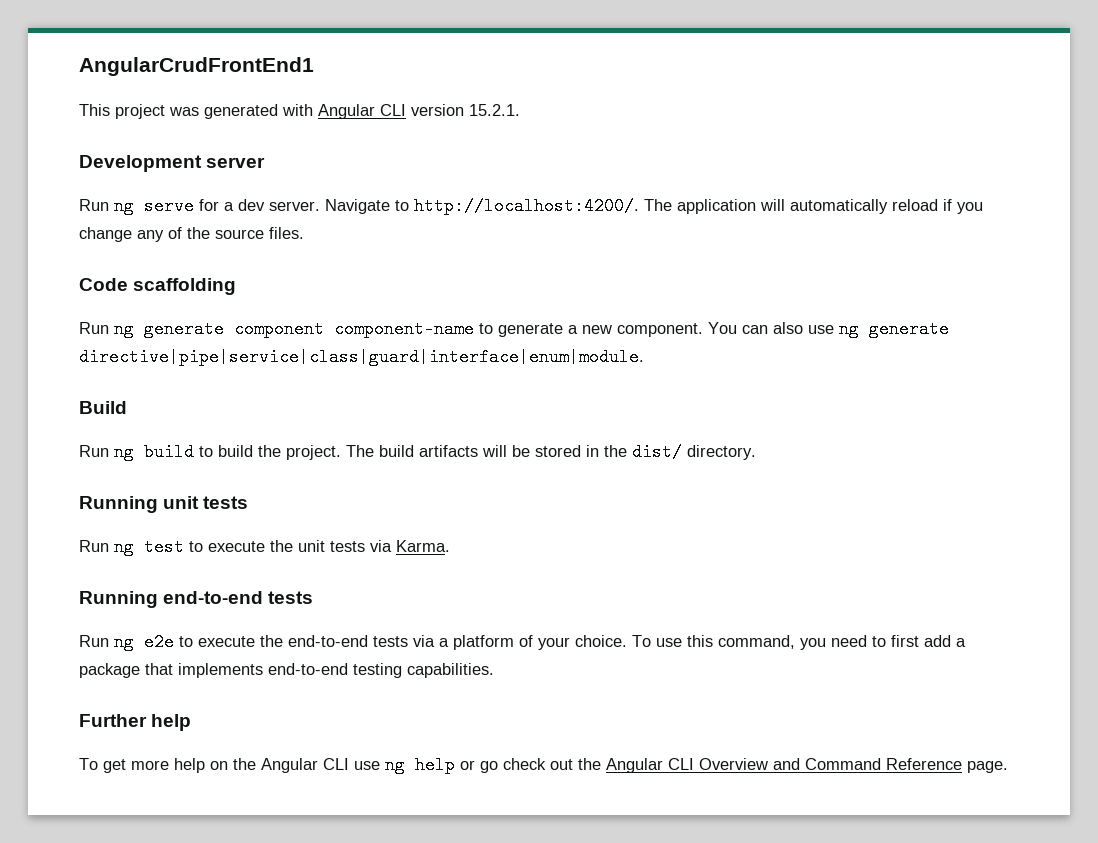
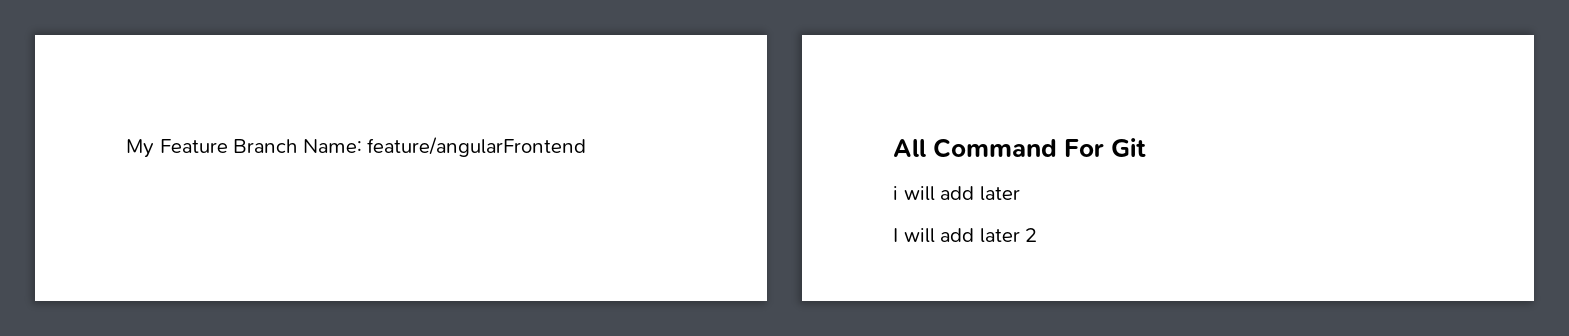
- AngularCrudFrontEnd1
- This project was generated with Angular CLI version 15.2.1.
- Development server
- Run ng serve for a dev server. Navigate to http://localhost:4200/. The application will automatically reload if you change any of the source files.
- Code scaffolding
- Run ng generate component component-name to generate a new component. You can also use ng generate directive|pipe|service|class|guard|interface|enum|module.
- Build
- Run ng build to build the project. The build artifacts will be stored in the dist/ directory.
- Running unit tests
- Run ng test to execute the unit tests via Karma.
- Running end-to-end tests
- Run ng e2e to execute the end-to-end tests via a platform of your choice. To use this command, you need to first add a package that implements end-to-end testing capabilities.
- Further help
- To get more help on the Angular CLI use ng help or go check out the Angular CLI Overview and Command Reference page.
+ My Feature Branch Name: feature/angularFrontend
+ All Command For Git
+ i will add later
+ I will add later 2

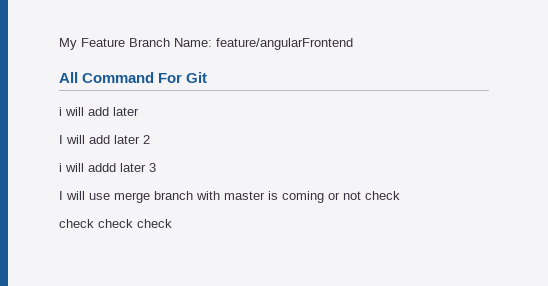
+ i will addd later 3
+ I will use merge branch with master is coming or not check
+ check check check

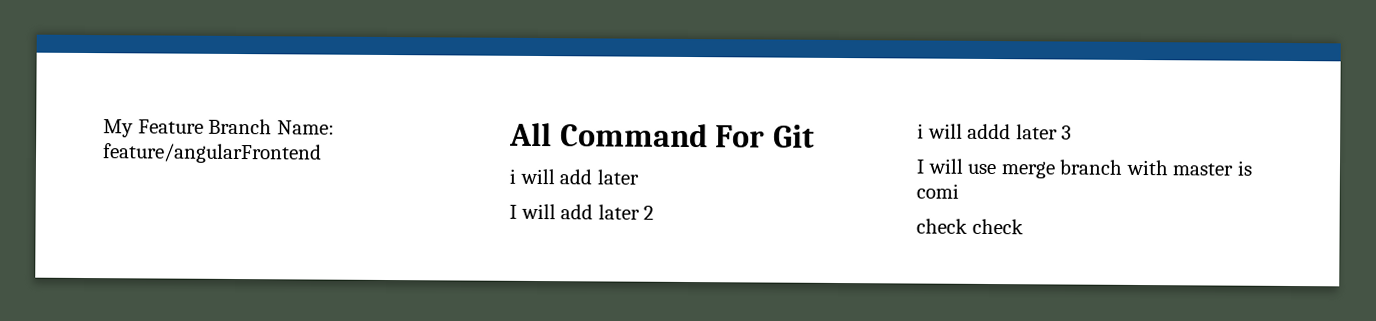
- I will use merge branch with master is coming or not check
- check check check
+ I will use merge branch with master is comi
+ check check

